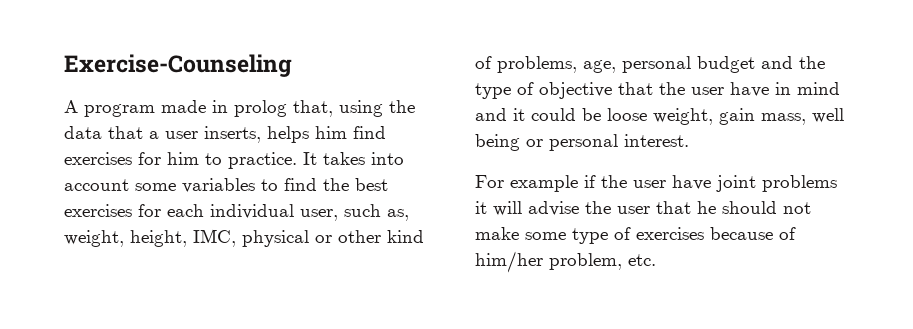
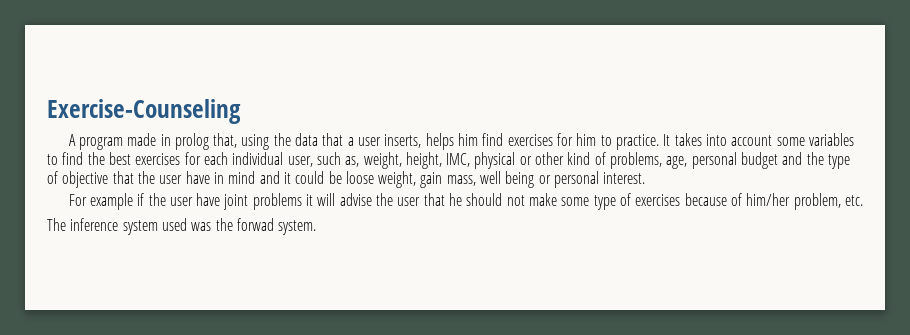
+ The inference system used was the forwad system.

